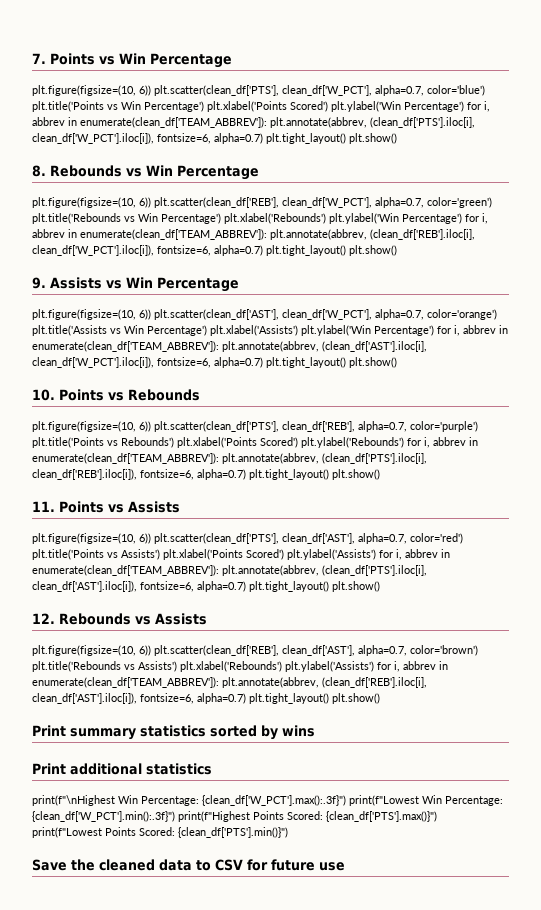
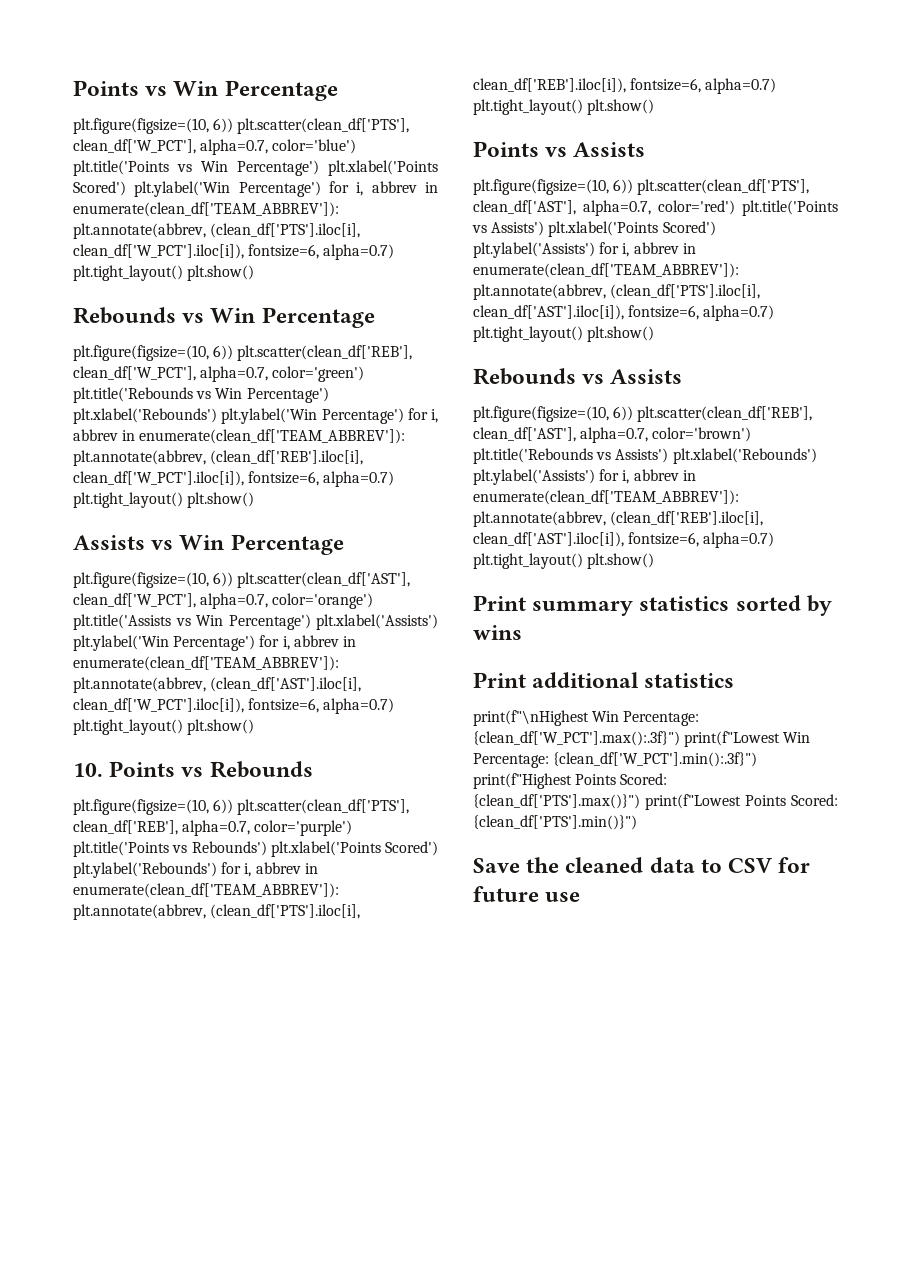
- 7. Points vs Win Percentage
+ Points vs Win Percentage
- 8. Rebounds vs Win Percentage
+ Rebounds vs Win Percentage
- 9. Assists vs Win Percentage
+ Assists vs Win Percentage
- 11. Points vs Assists
+ Points vs Assists
- 12. Rebounds vs Assists
+ Rebounds vs Assists

